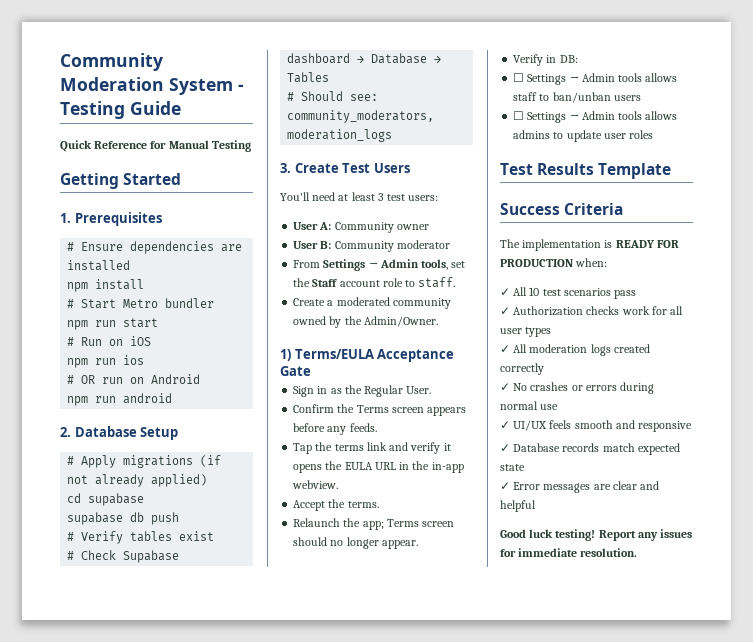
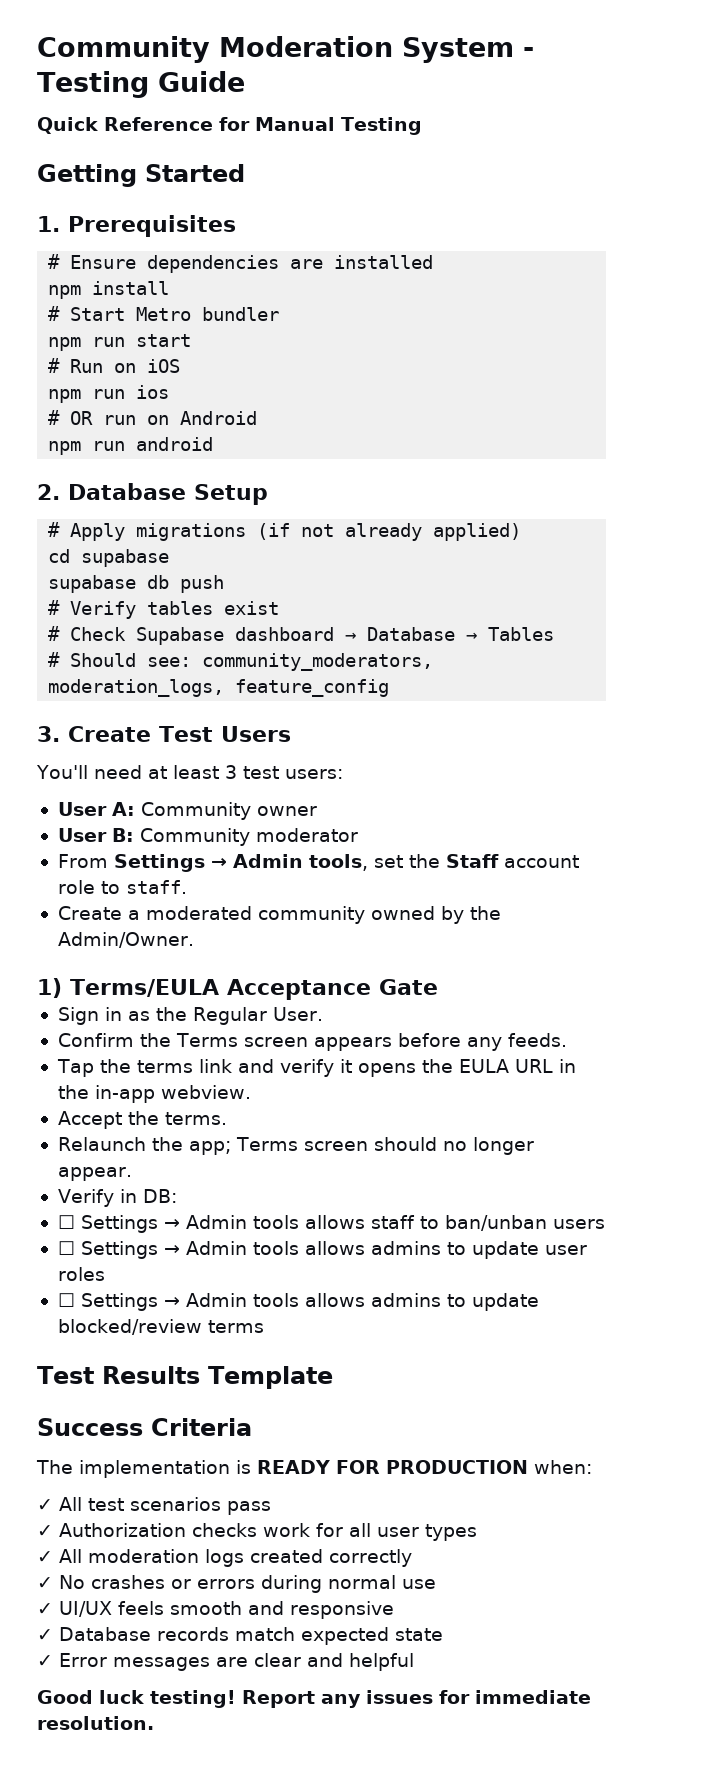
- # Should see: community_moderators, moderation_logs
+ # Should see: community_moderators, moderation_logs, feature_config
+ ☐ Settings → Admin tools allows admins to update blocked/review terms
- ✓ All 10 test scenarios pass
+ ✓ All test scenarios pass

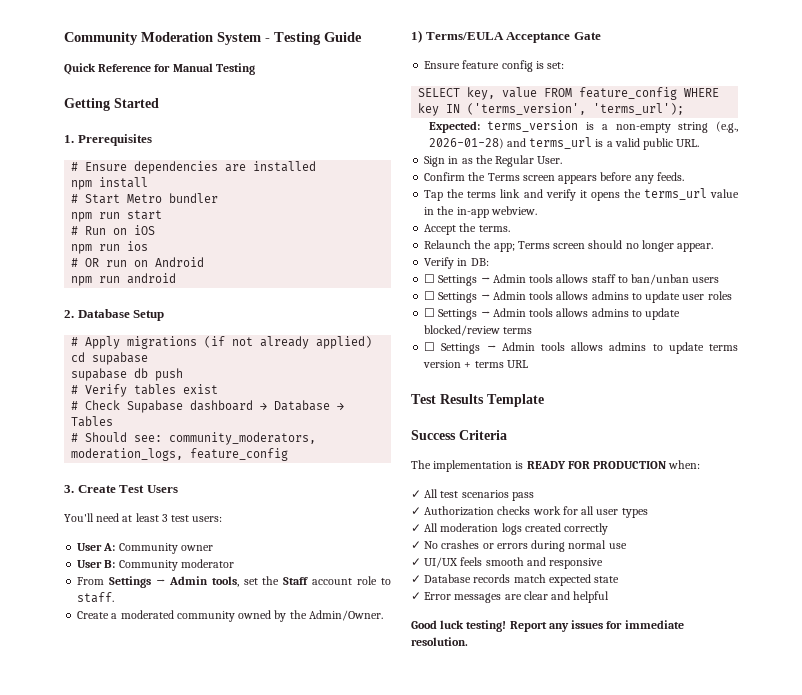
+ Ensure feature config is set:
+ SELECT key, value FROM feature_config WHERE key IN ('terms_version', 'terms_url');
+ Expected: terms_version is a non-empty string (e.g., 2026-01-28) and terms_url is a valid public URL.
- Tap the terms link and verify it opens the EULA URL in the in-app webview.
+ Tap the terms link and verify it opens the terms_url value in the in-app webview.
+ ☐ Settings → Admin tools allows admins to update terms version + terms URL

